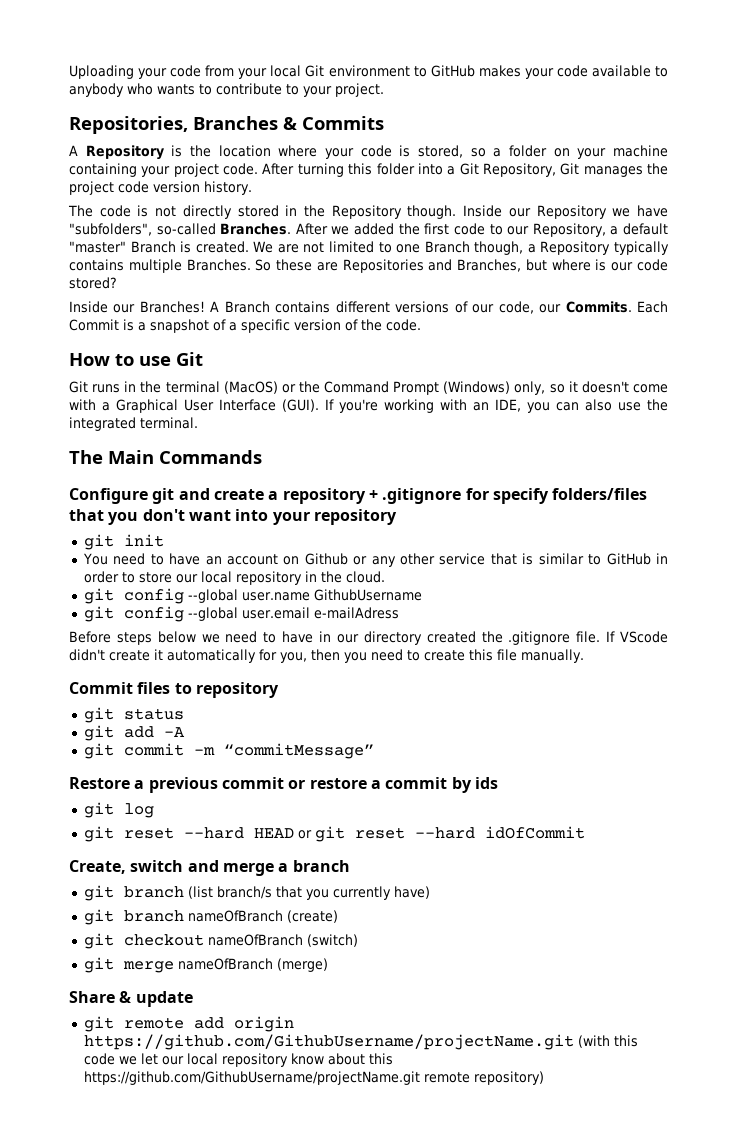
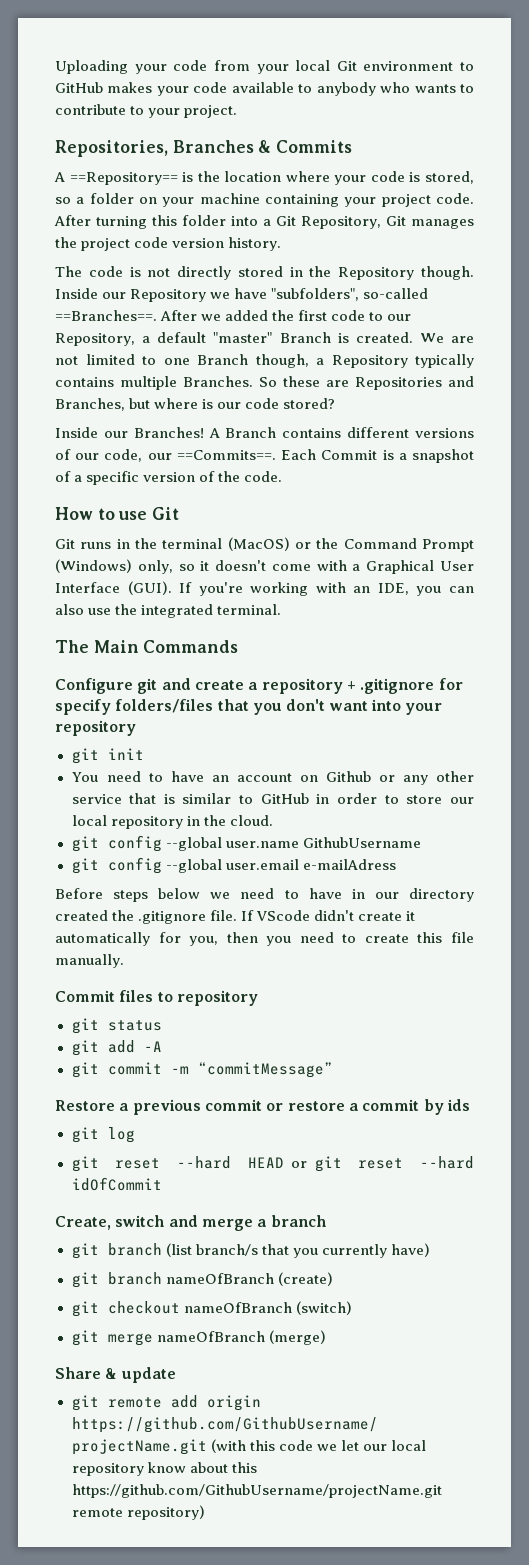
- A Repository is the location where your code is stored, so a folder on your machine containing your project code.
+ A ==Repository== is the location where your code is stored, so a folder on your machine containing your project code.
- Inside our Repository we have "subfolders", so-called Branches.
+ Inside our Repository we have "subfolders", so-called ==Branches==.
- A Branch contains different versions of our code, our Commits.
+ A Branch contains different versions of our code, our ==Commits==.

